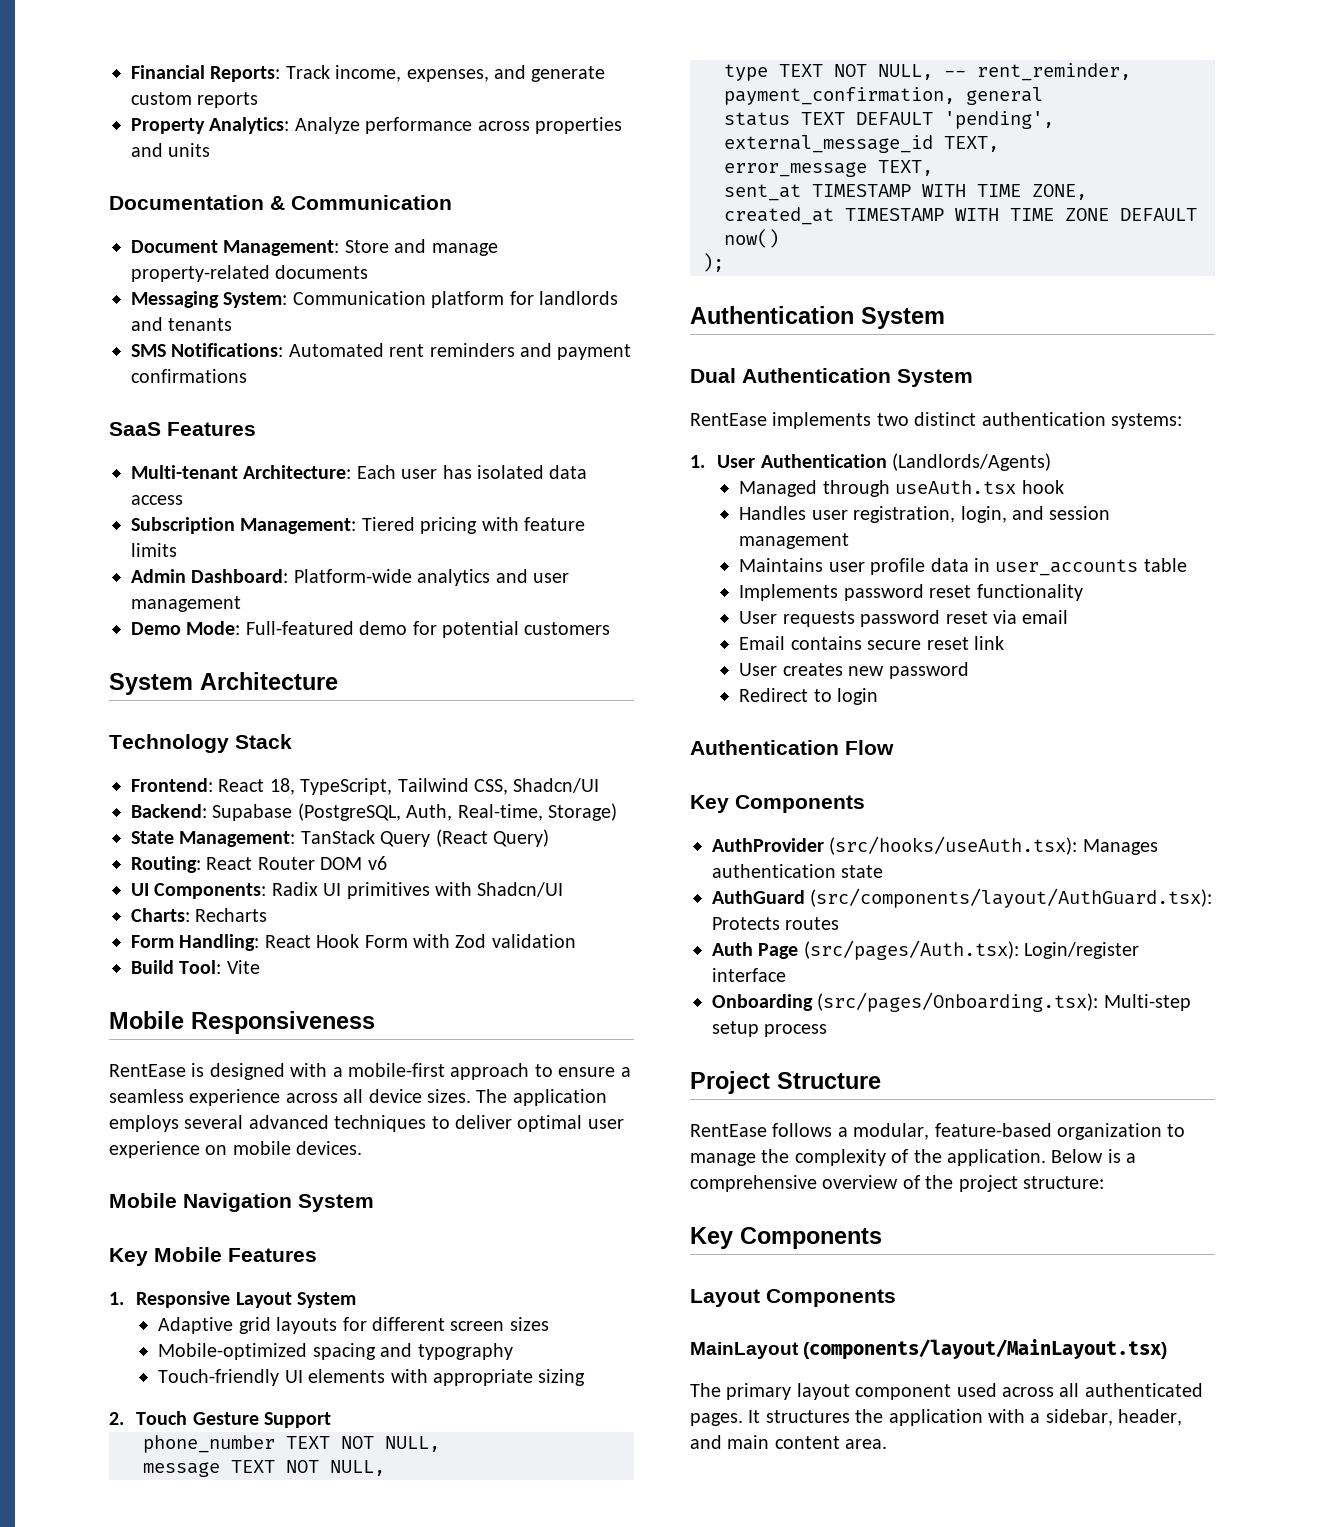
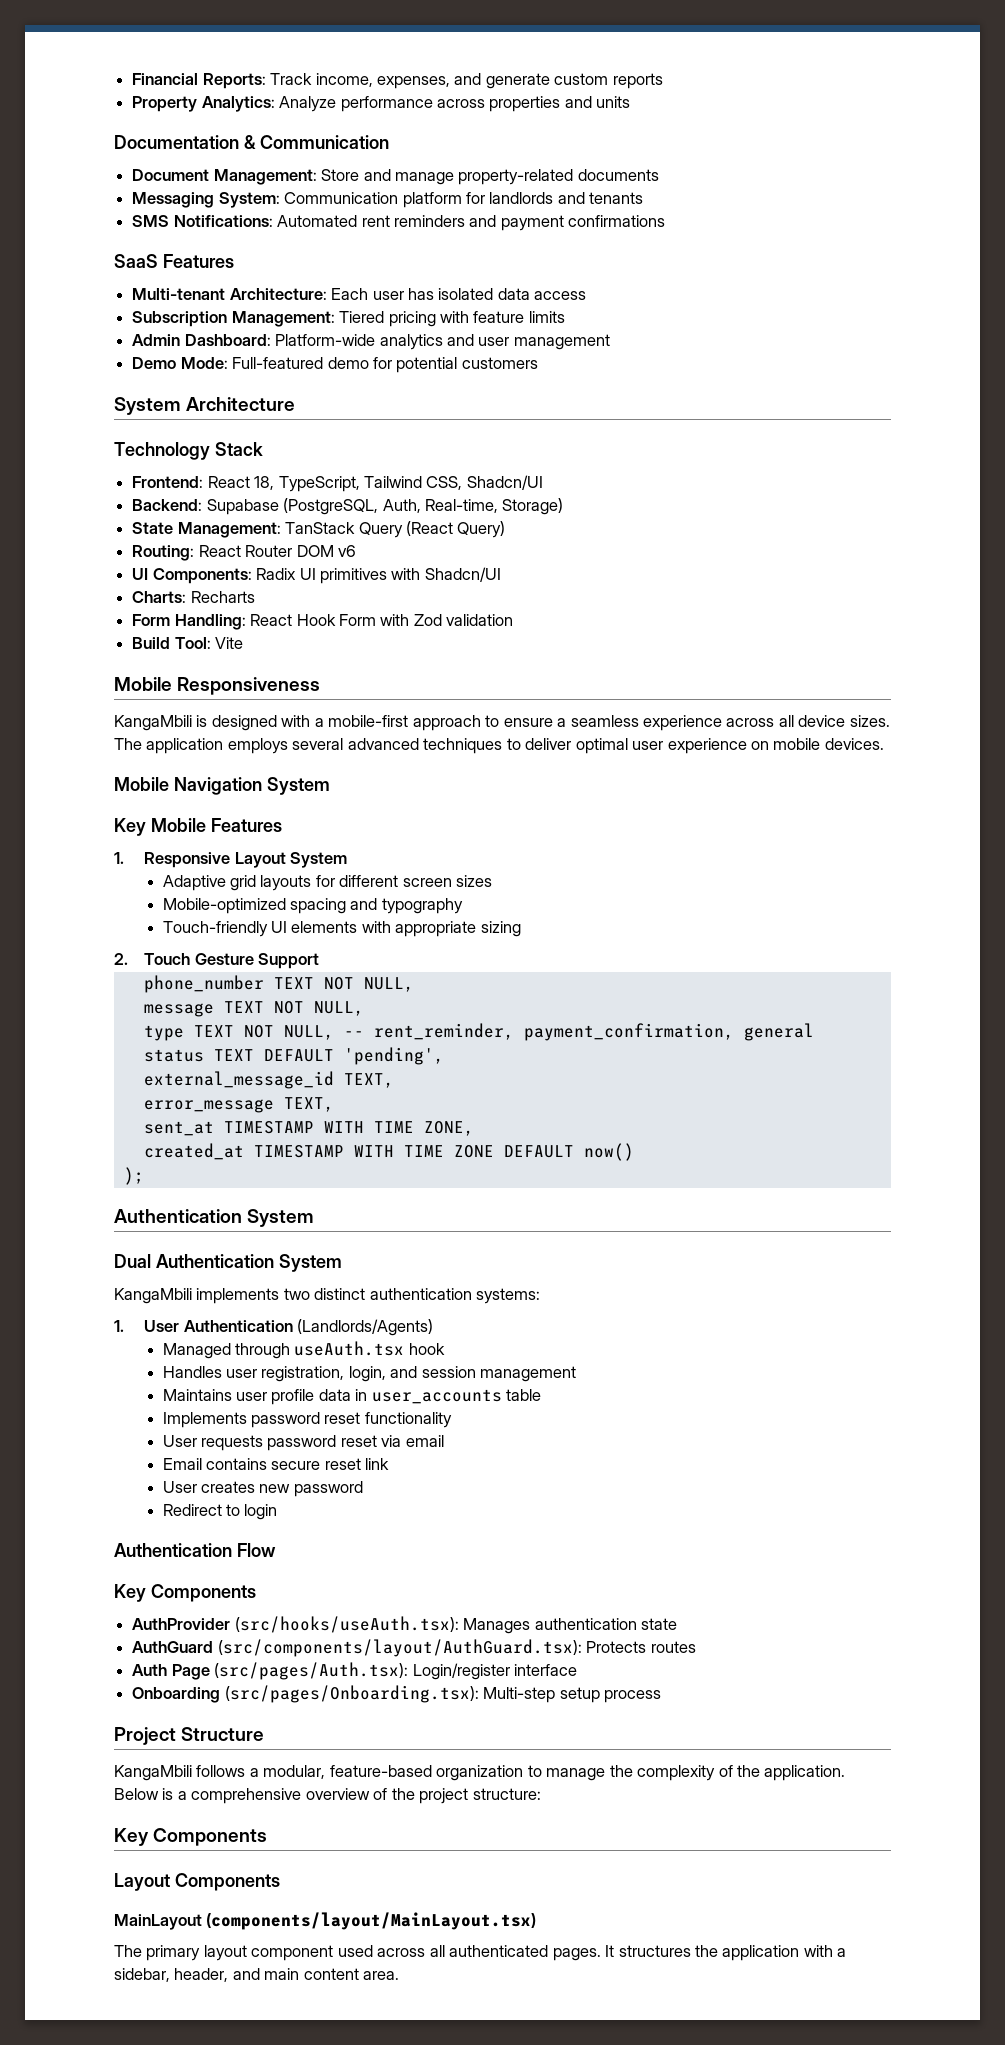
- RentEase is designed with a mobile-first approach to ensure a seamless experience across all device sizes.
+ KangaMbili is designed with a mobile-first approach to ensure a seamless experience across all device sizes.
- RentEase implements two distinct authentication systems:
+ KangaMbili implements two distinct authentication systems:
- RentEase follows a modular, feature-based organization to manage the complexity of the application.
+ KangaMbili follows a modular, feature-based organization to manage the complexity of the application.

